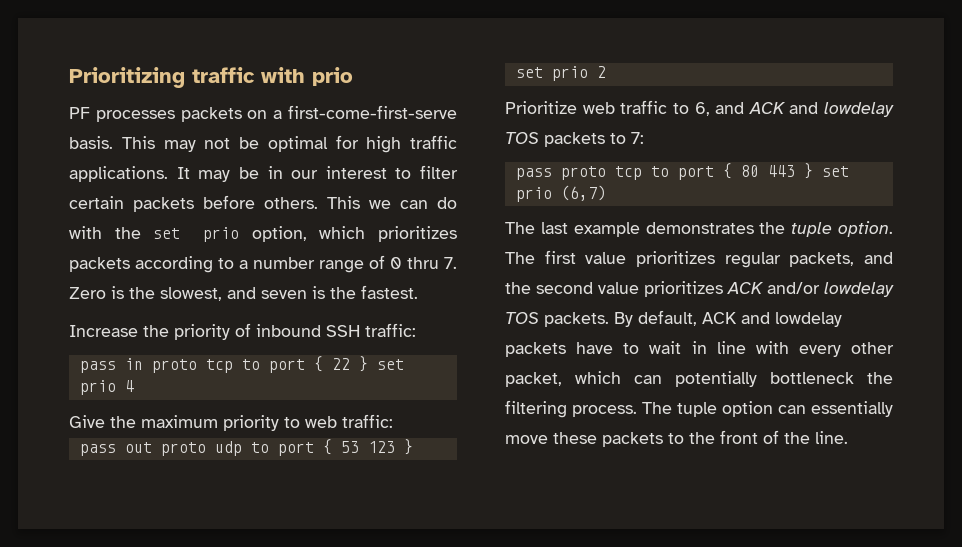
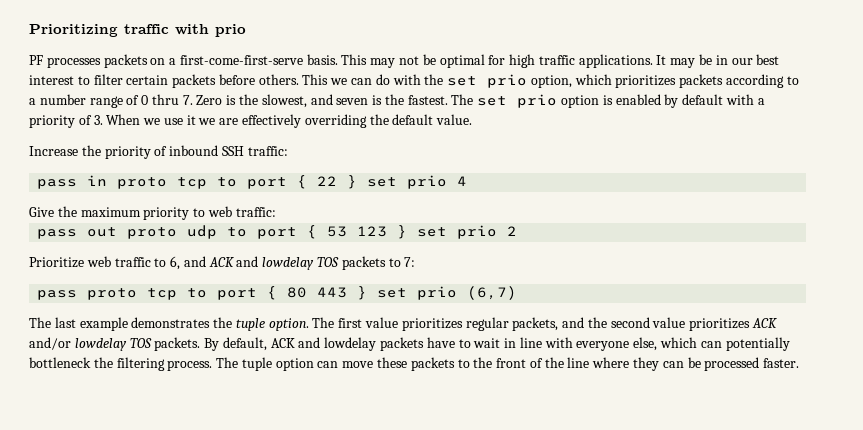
- It may be in our interest to filter certain packets before others.
+ It may be in our best interest to filter certain packets before others.
+ The set prio option is enabled by default with a priority of 3. When we use it we are effectively overriding the default value.
- By default, ACK and lowdelay packets have to wait in line with every other packet, which can potentially bottleneck the filtering process.
+ By default, ACK and lowdelay packets have to wait in line with everyone else, which can potentially bottleneck the filtering process.
- The tuple option can essentially move these packets to the front of the line.
+ The tuple option can move these packets to the front of the line where they can be processed faster.

